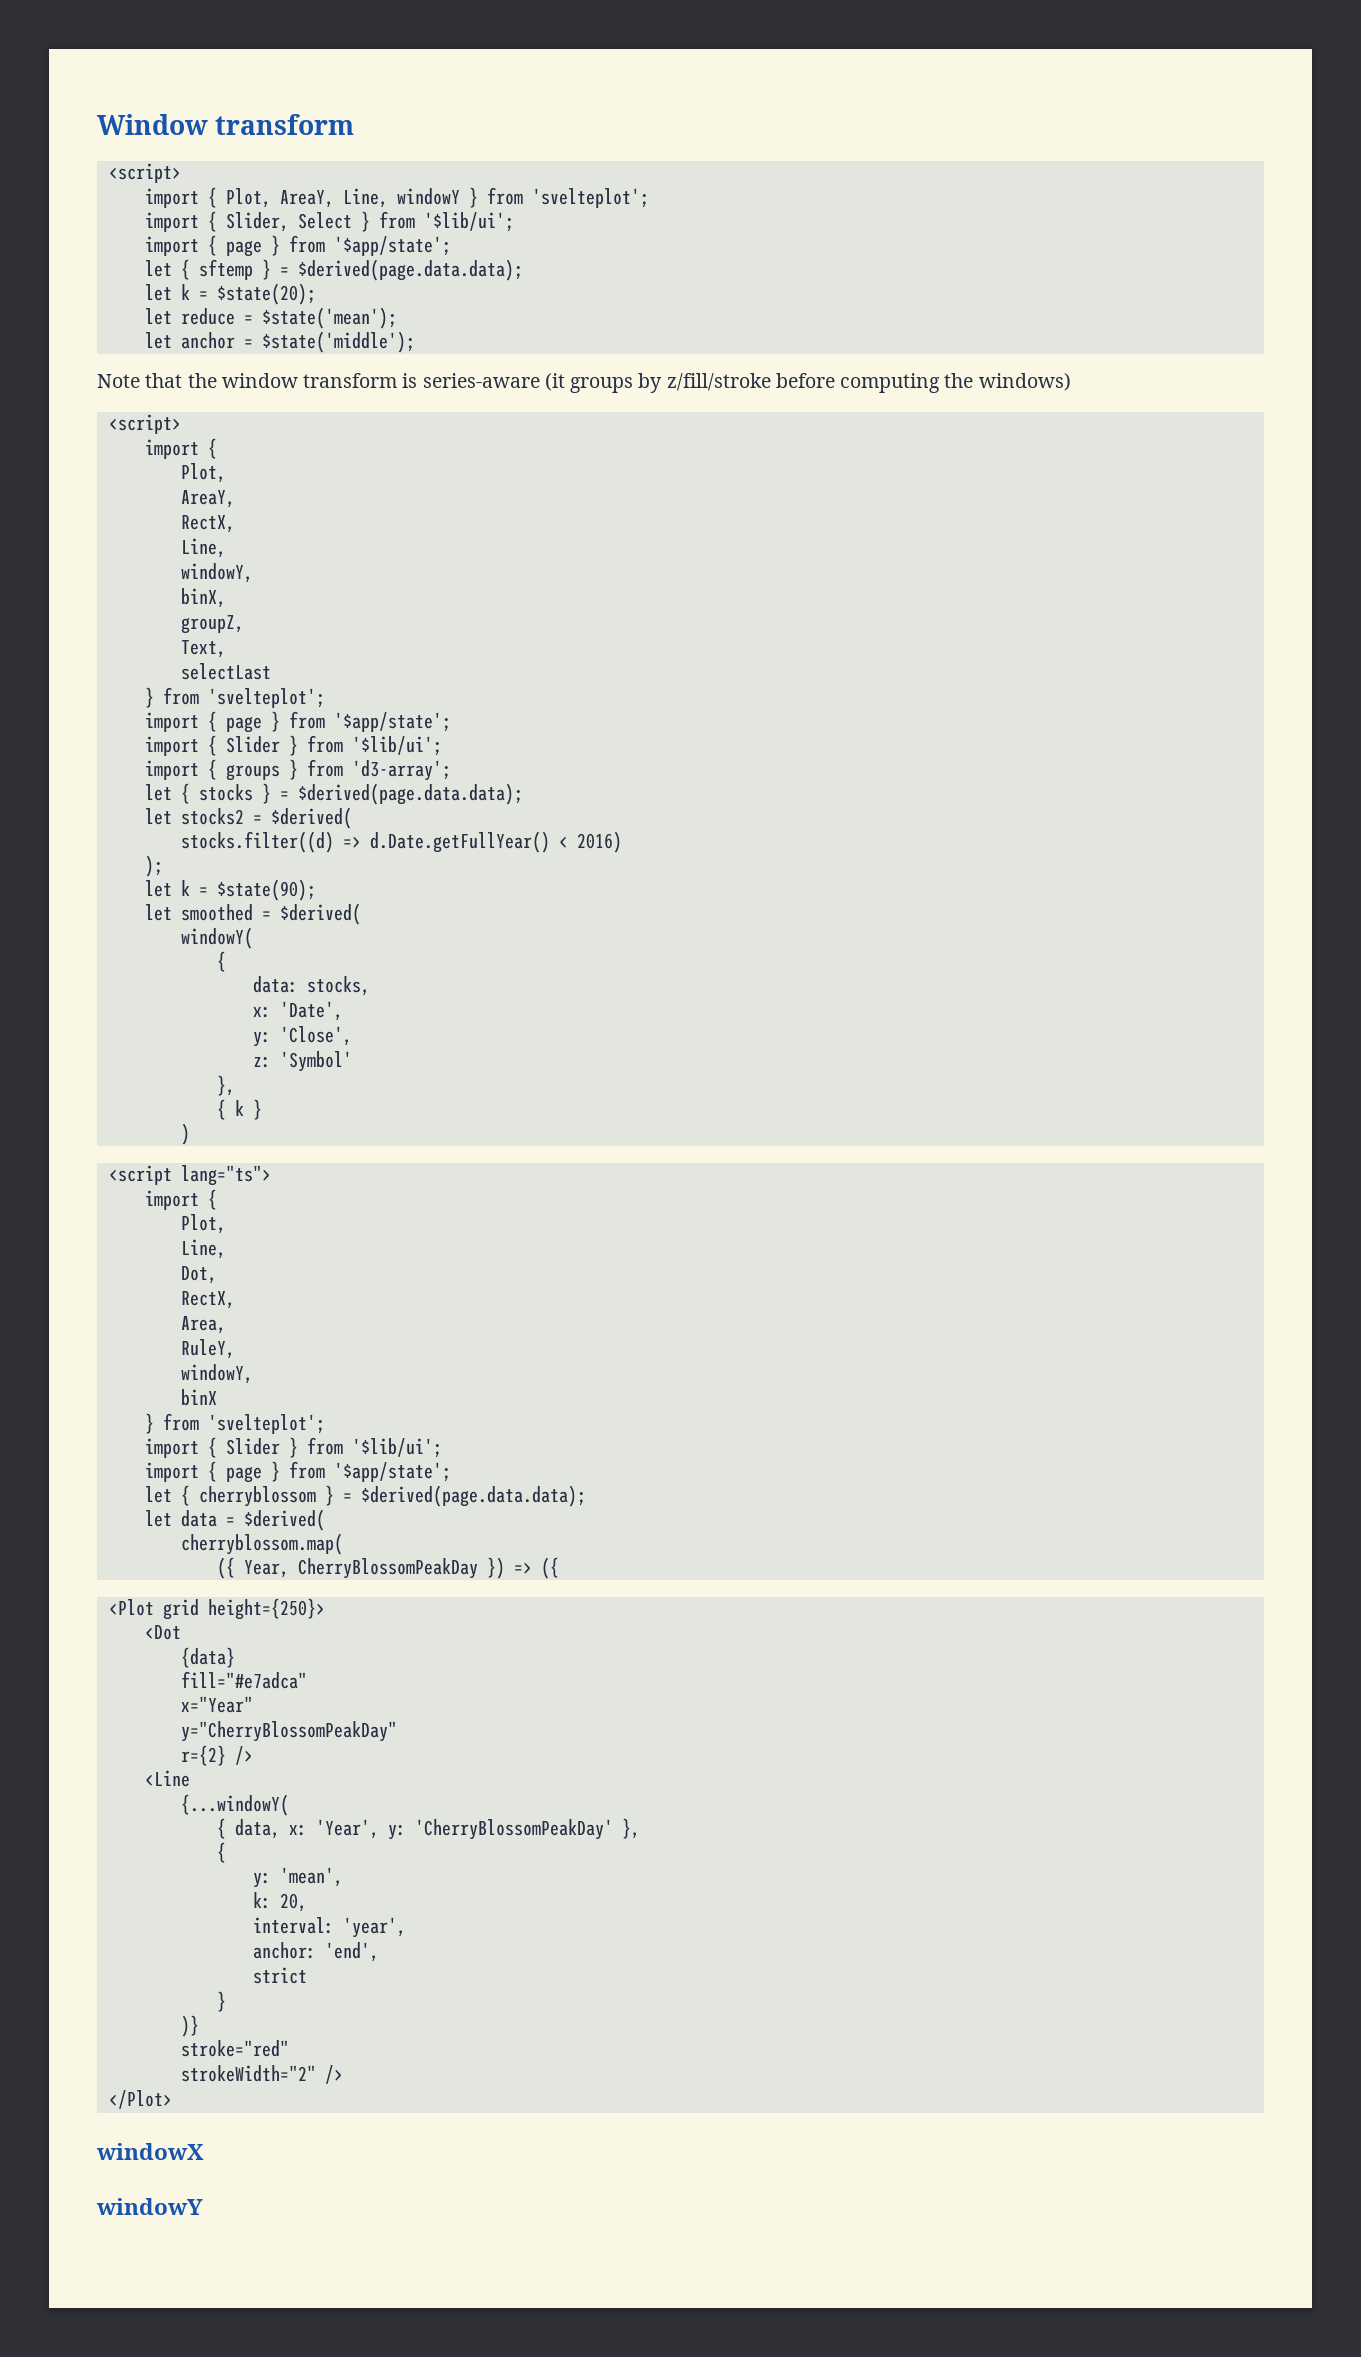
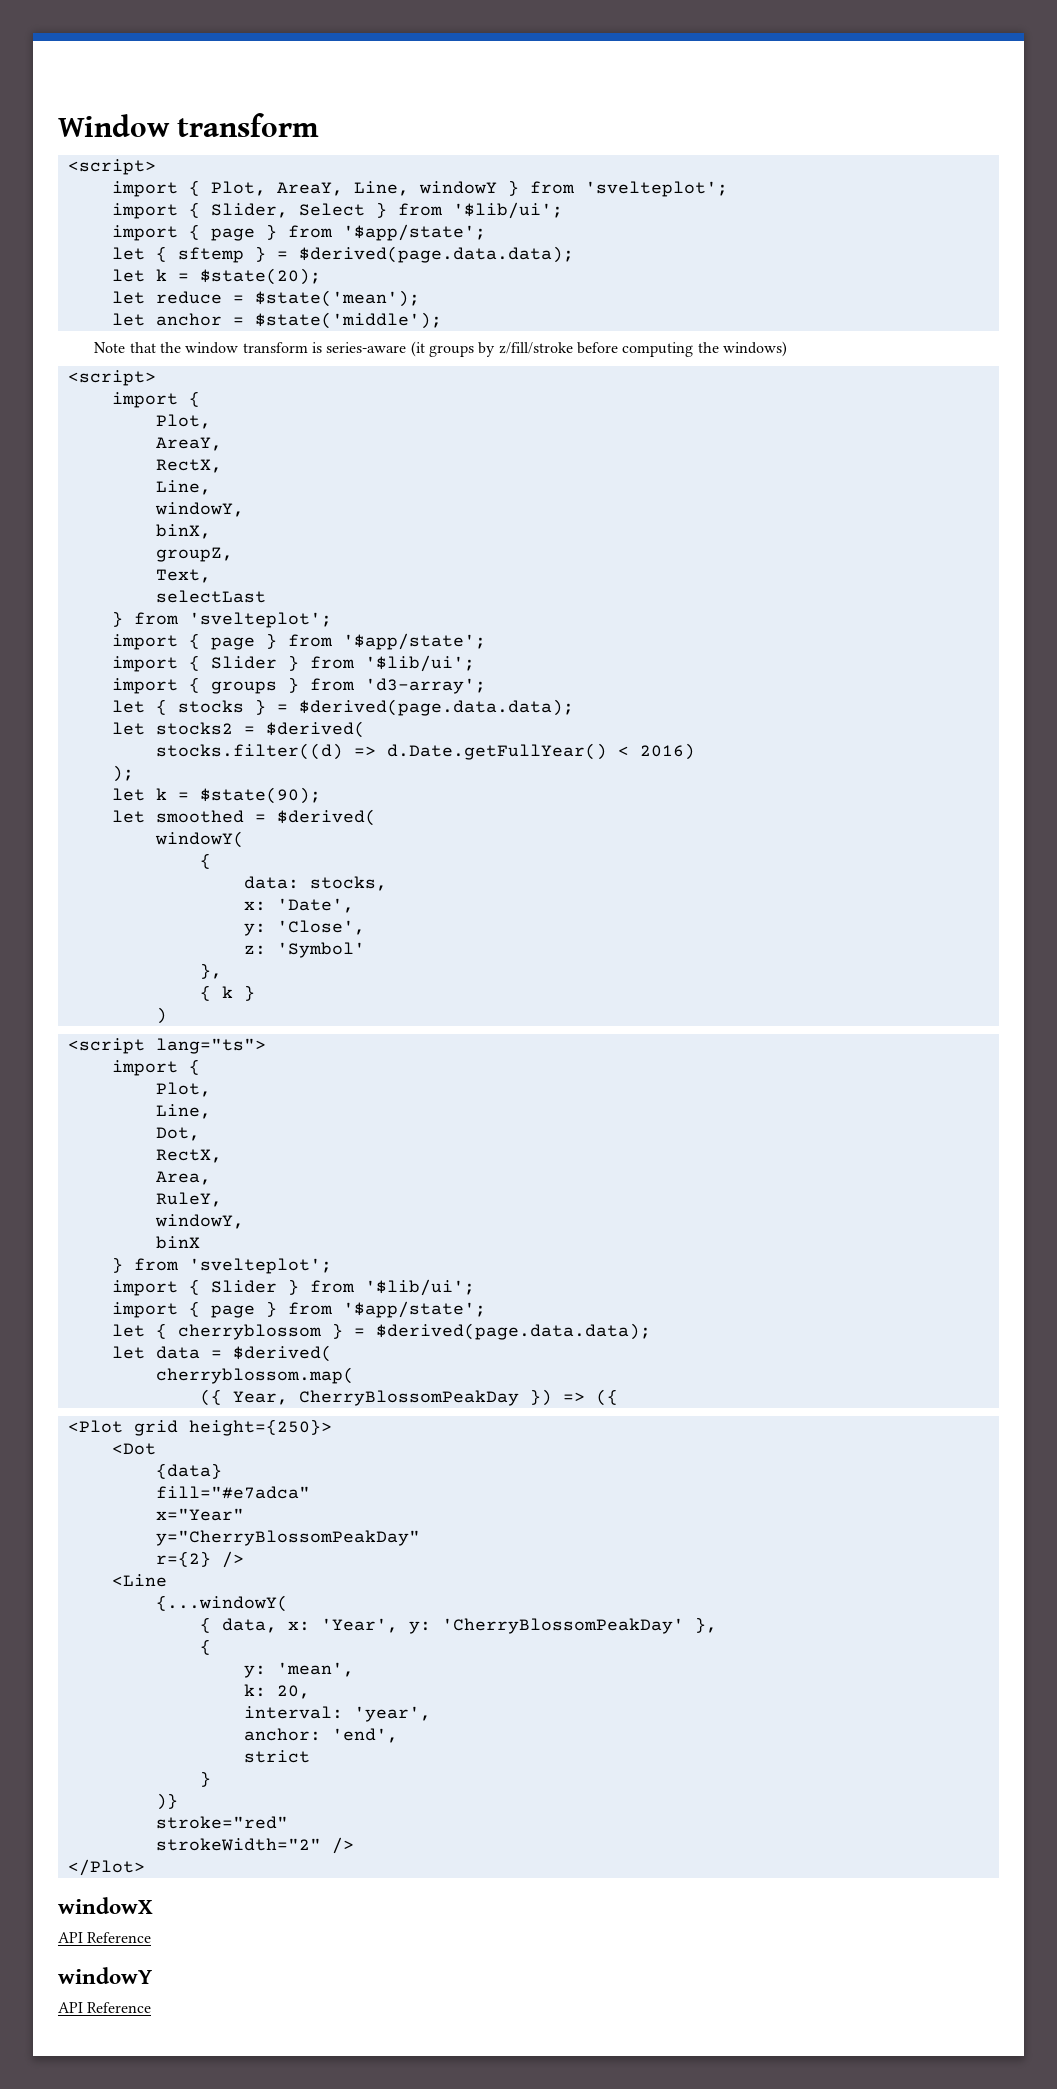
  windowX
+ API Reference
  windowY
+ API Reference

